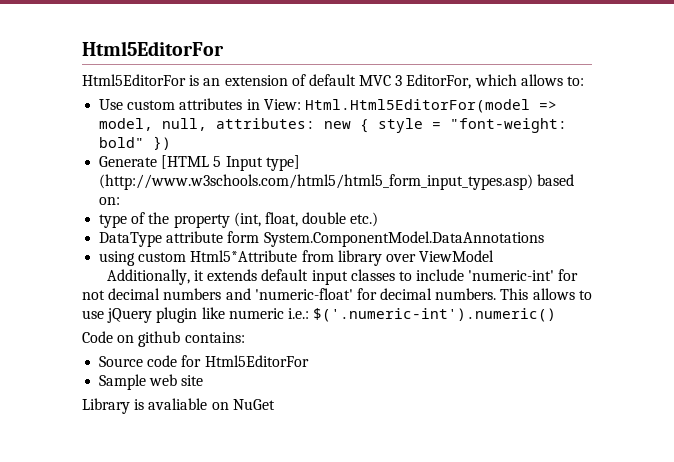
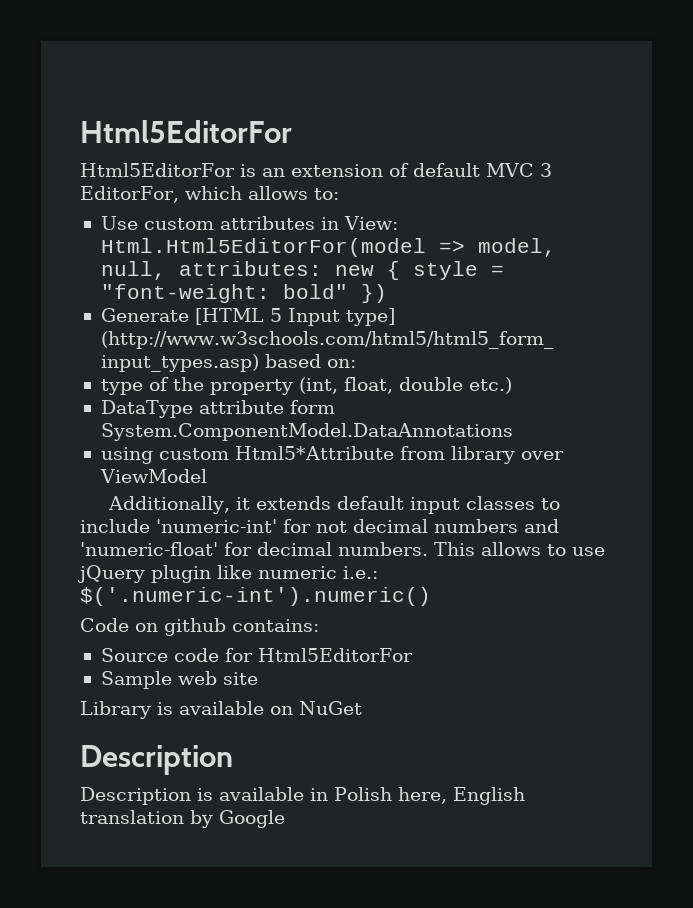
- Library is avaliable on NuGet
+ Library is available on NuGet
+ Description
+ Description is available in Polish here, English translation by Google

